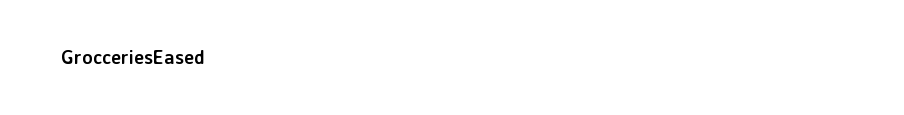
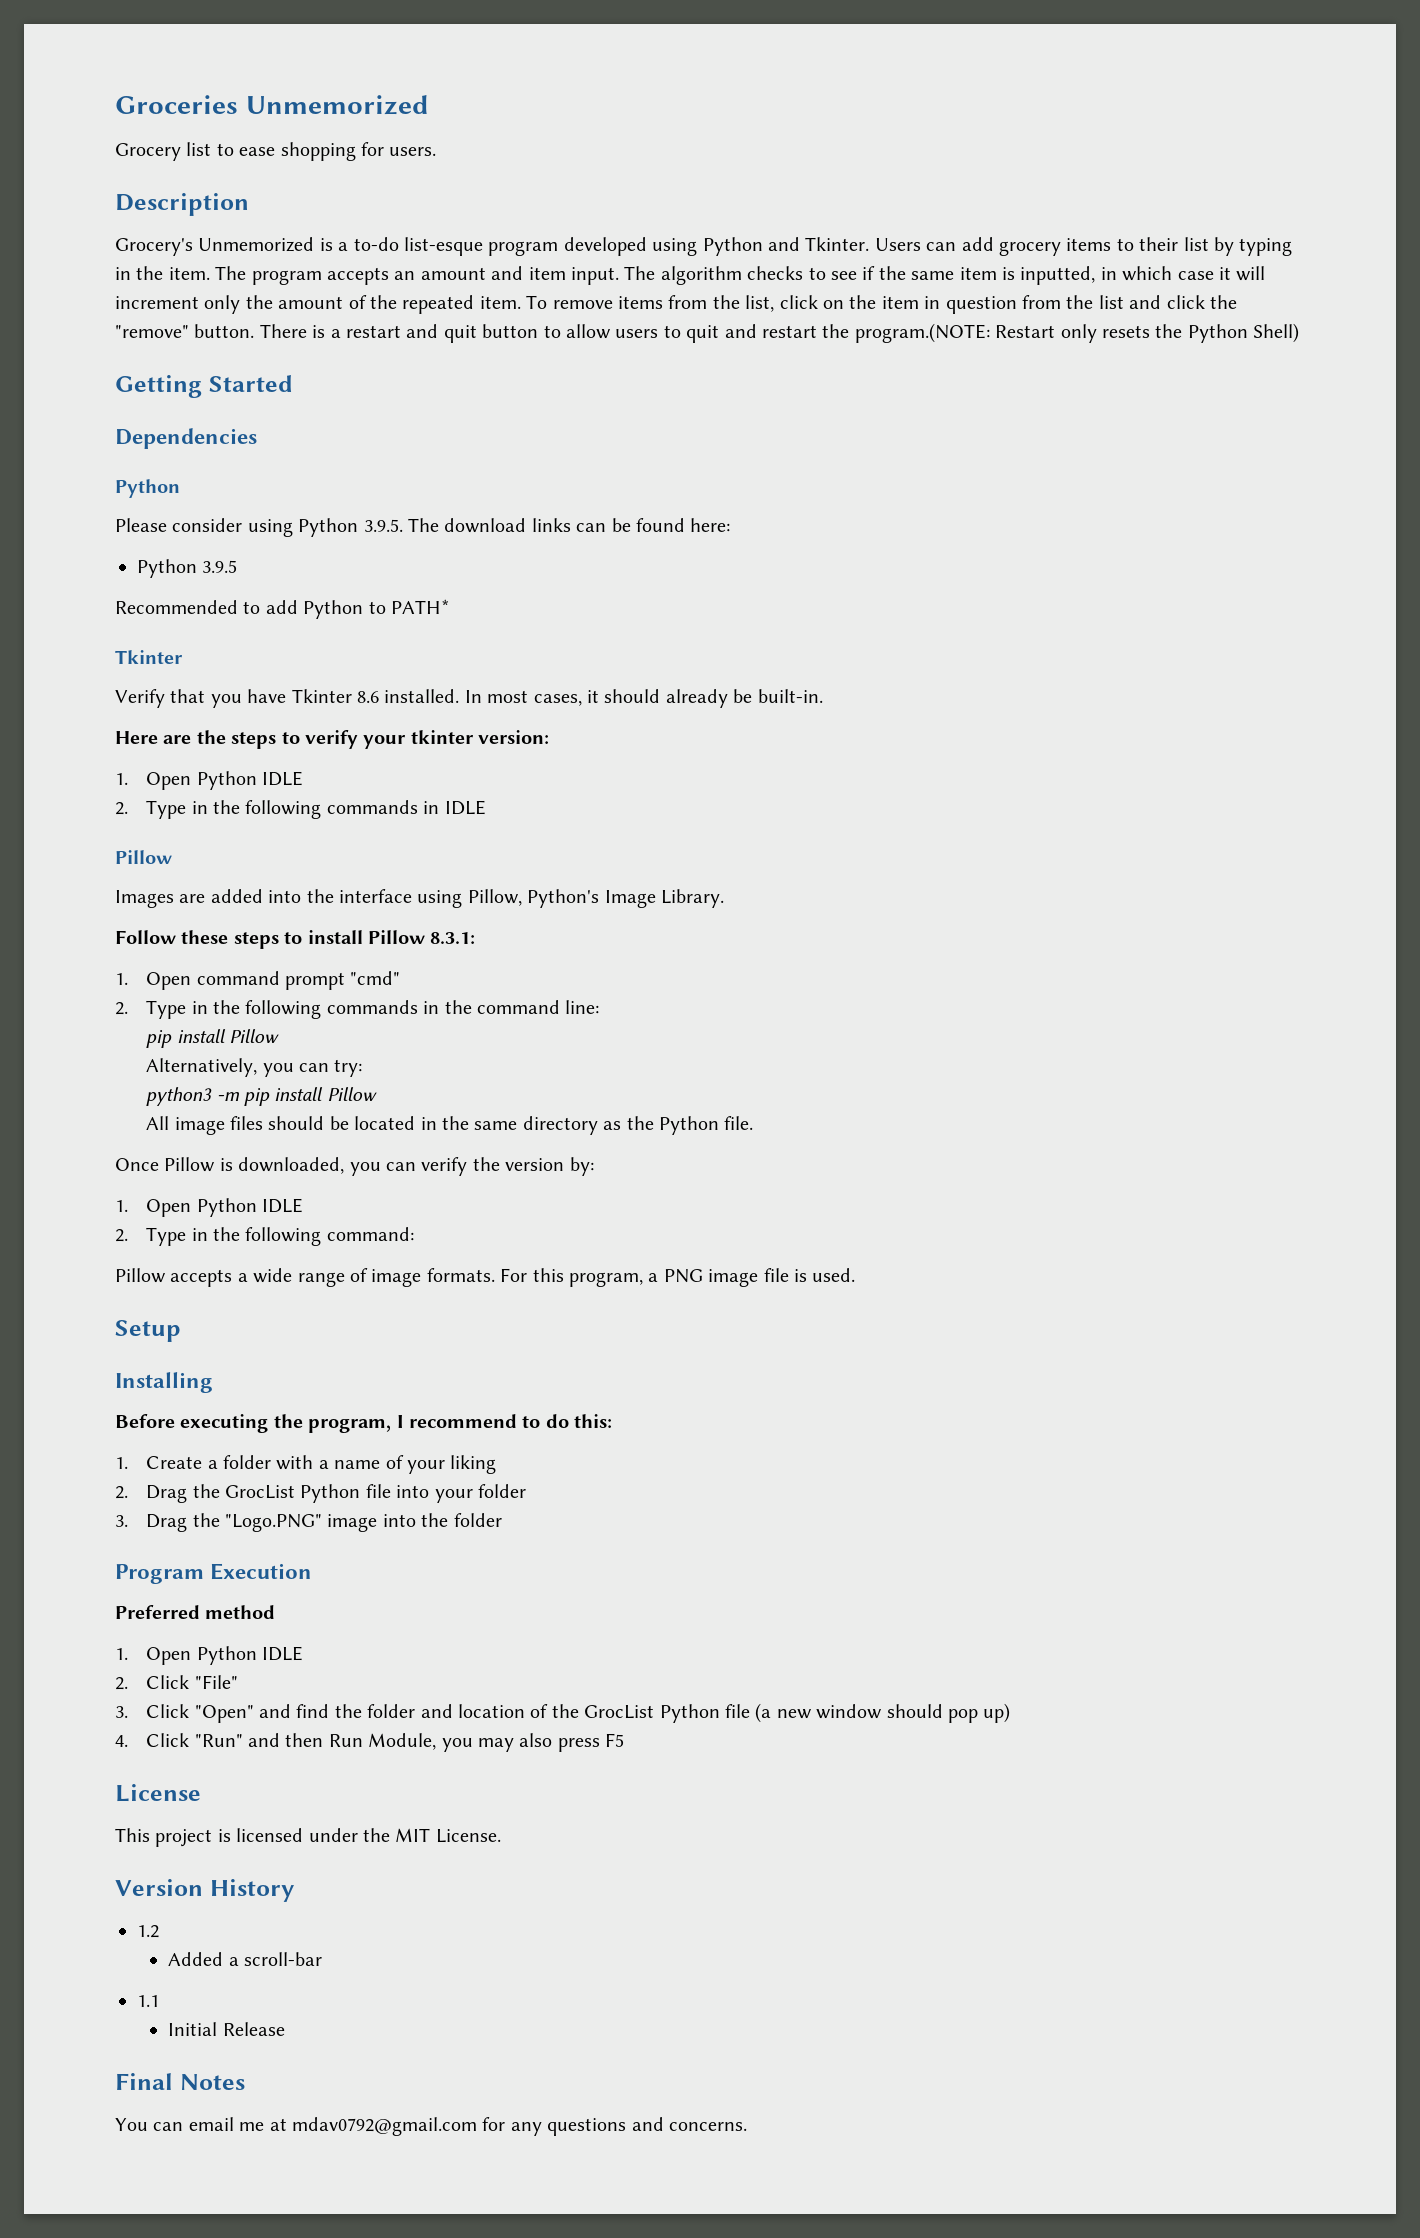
- GrocceriesEased
+ Groceries Unmemorized
+ Grocery list to ease shopping for users.
+ Description
+ Grocery's Unmemorized is a to-do list-esque program developed using Python and Tkinter. Users can add grocery items to their list by typing in the item. The program accepts an amount and item input. The algorithm checks to see if the same item is inputted, in which case it will increment only the amount of the repeated item. To remove items from the list, click on the item in question from the list and click the "remove" button. There is a restart and quit button to allow users to quit and restart the program.(NOTE: Restart only resets the Python Shell)
+ Getting Started
+ Dependencies
+ Python
+ Please consider using Python 3.9.5. The download links can be found here:
+ Python 3.9.5
+ Recommended to add Python to PATH*
+ Tkinter
+ Verify that you have Tkinter 8.6 installed. In most cases, it should already be built-in.
+ Here are the steps to verify your tkinter version:
+ 1. Open Python IDLE
+ 2. Type in the following commands in IDLE
+ Pillow
+ Images are added into the interface using Pillow, Python's Image Library.
+ Follow these steps to install Pillow 8.3.1:
+ 1. Open command prompt "cmd"
+ 2. Type in the following commands in the command line:
+ pip install Pillow
+ Alternatively, you can try:
+ python3 -m pip install Pillow
+ All image files should be located in the same directory as the Python file.
+ Once Pillow is downloaded, you can verify the version by:
+ 1. Open Python IDLE
+ 2. Type in the following command:
+ Pillow accepts a wide range of image formats. For this program, a PNG image file is used.
+ Setup
+ Installing
+ Before executing the program, I recommend to do this:
+ 1. Create a folder with a name of your liking
+ 2. Drag the GrocList Python file into your folder
+ 3. Drag the "Logo.PNG" image into the folder
+ Program Execution
+ Preferred method
+ 1. Open Python IDLE
+ 2. Click "File"
+ 3. Click "Open" and find the folder and location of the GrocList Python file (a new window should pop up)
+ 4. Click "Run" and then Run Module, you may also press F5
+ License
+ This project is licensed under the MIT License.
+ Version History
+ 1.2
+ Added a scroll-bar
+ 1.1
+ Initial Release
+ Final Notes
+ You can email me at mdav0792@gmail.com for any questions and concerns.

